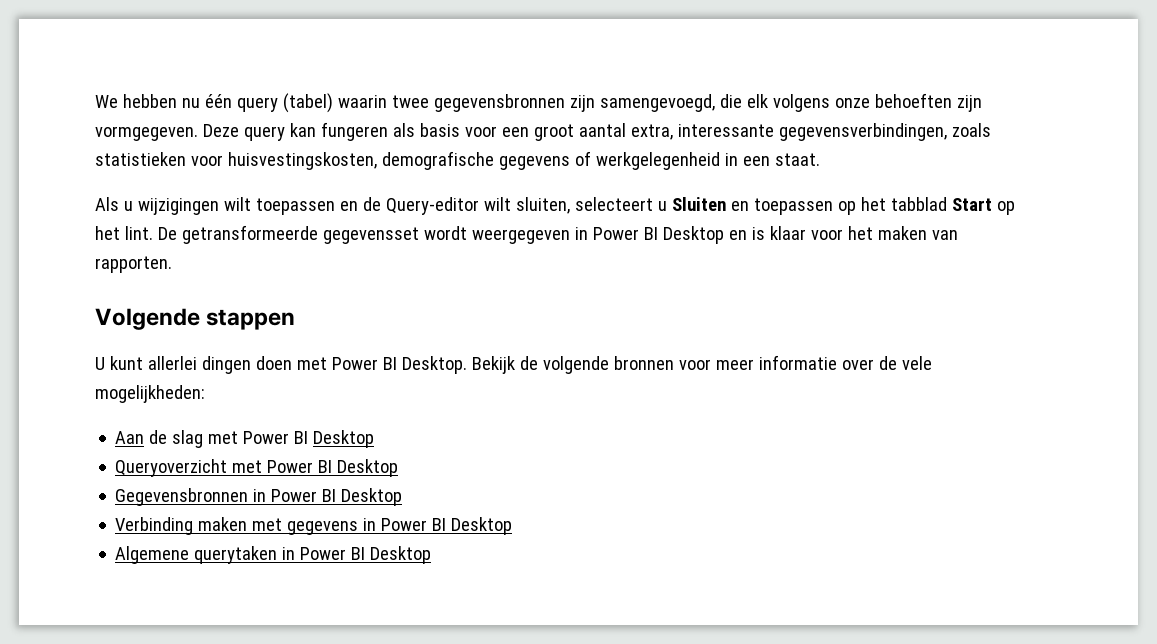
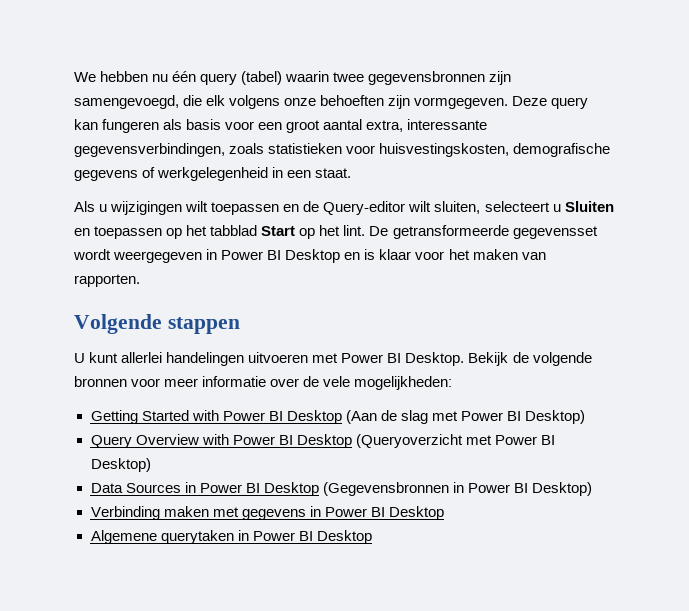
- U kunt allerlei dingen doen met Power BI Desktop.
+ U kunt allerlei handelingen uitvoeren met Power BI Desktop.
- Aan de slag met Power BI Desktop
- Queryoverzicht met Power BI Desktop
- Gegevensbronnen in Power BI Desktop
+ Getting Started with Power BI Desktop (Aan de slag met Power BI Desktop)
+ Query Overview with Power BI Desktop (Queryoverzicht met Power BI Desktop)
+ Data Sources in Power BI Desktop (Gegevensbronnen in Power BI Desktop)

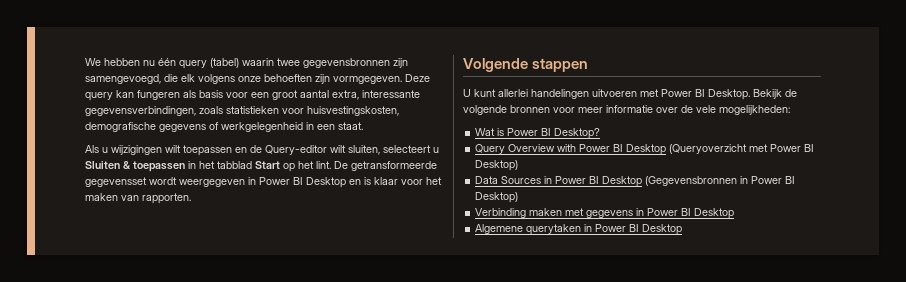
- Als u wijzigingen wilt toepassen en de Query-editor wilt sluiten, selecteert u Sluiten en toepassen op het tabblad Start op het lint.
+ Als u wijzigingen wilt toepassen en de Query-editor wilt sluiten, selecteert u Sluiten & toepassen in het tabblad Start op het lint.
- Getting Started with Power BI Desktop (Aan de slag met Power BI Desktop)
+ Wat is Power BI Desktop?

